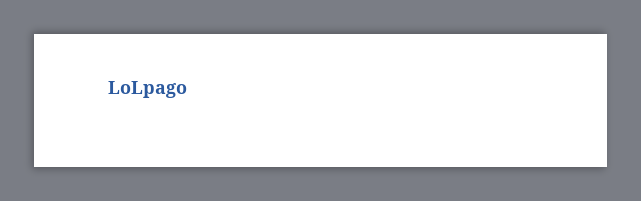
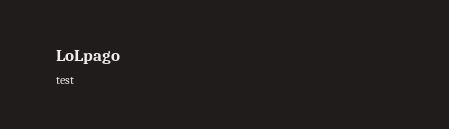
+ test

